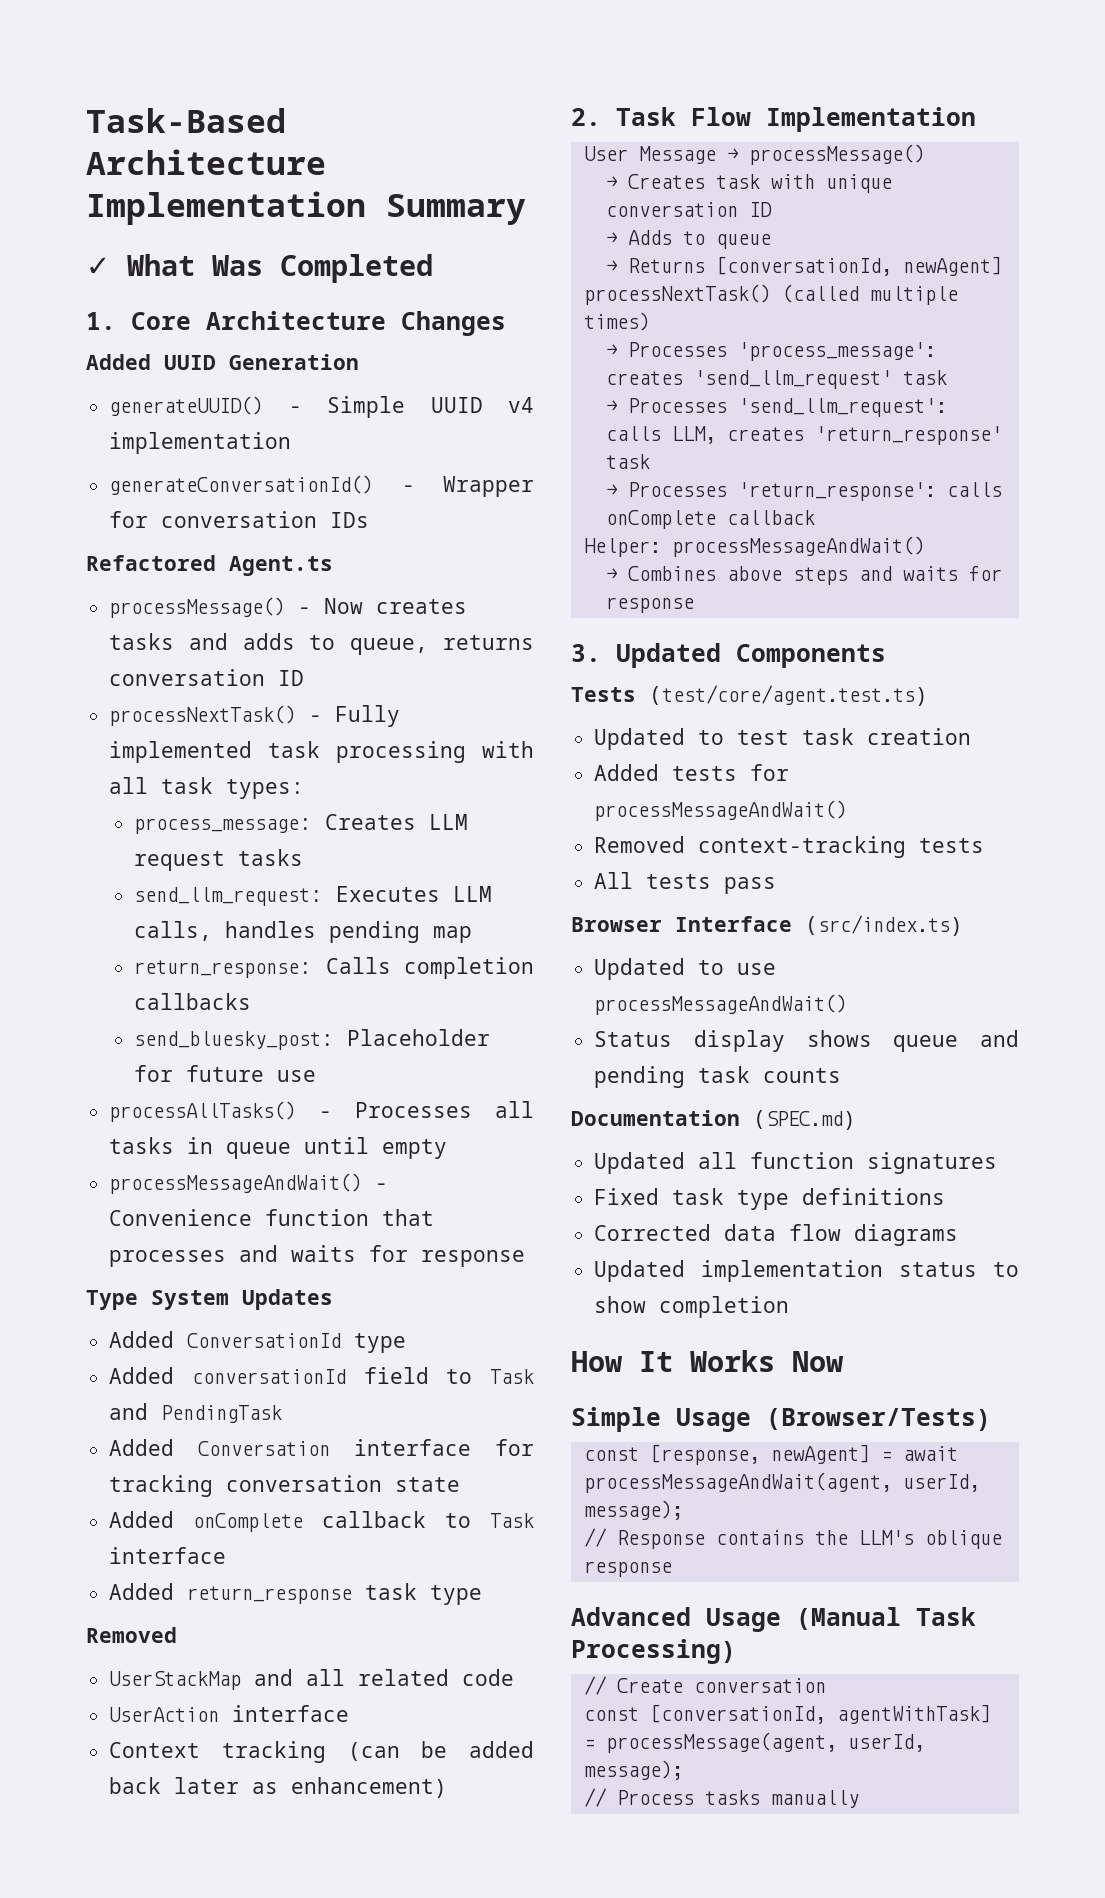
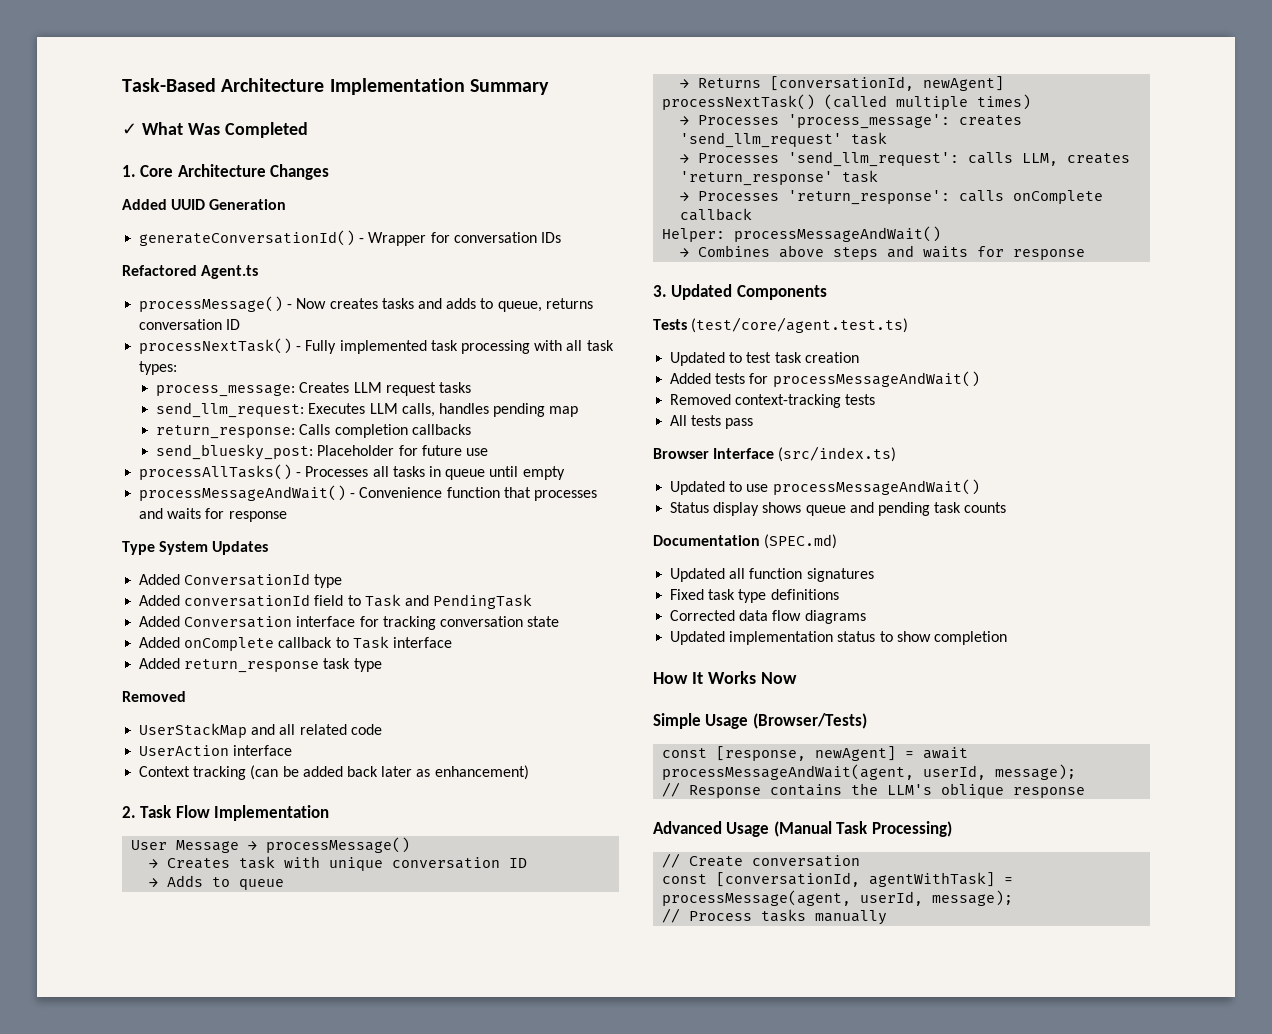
- generateUUID() - Simple UUID v4 implementation

